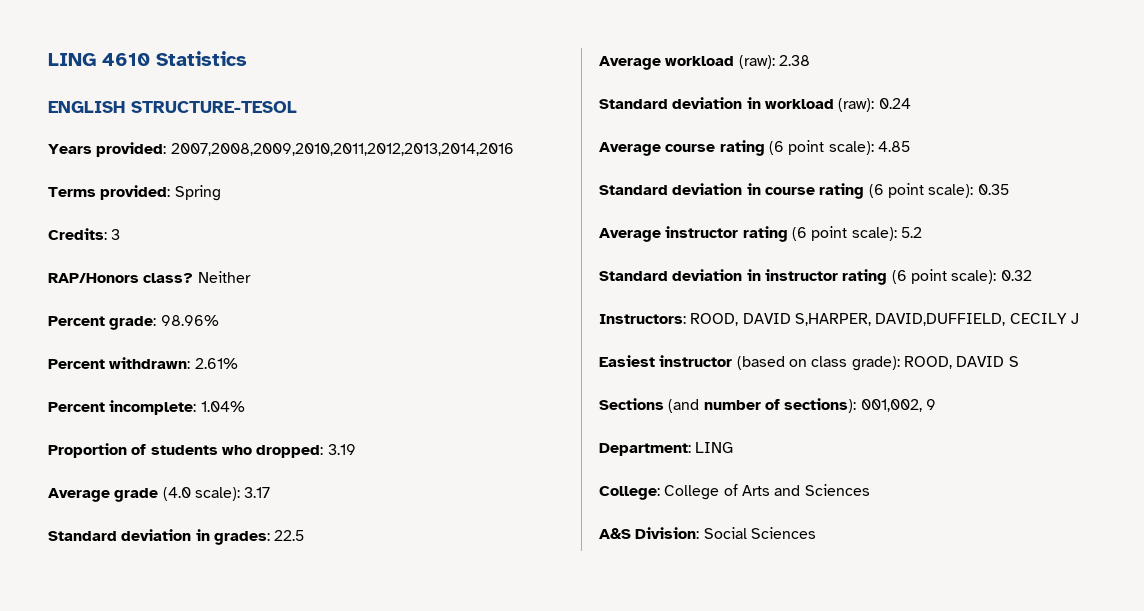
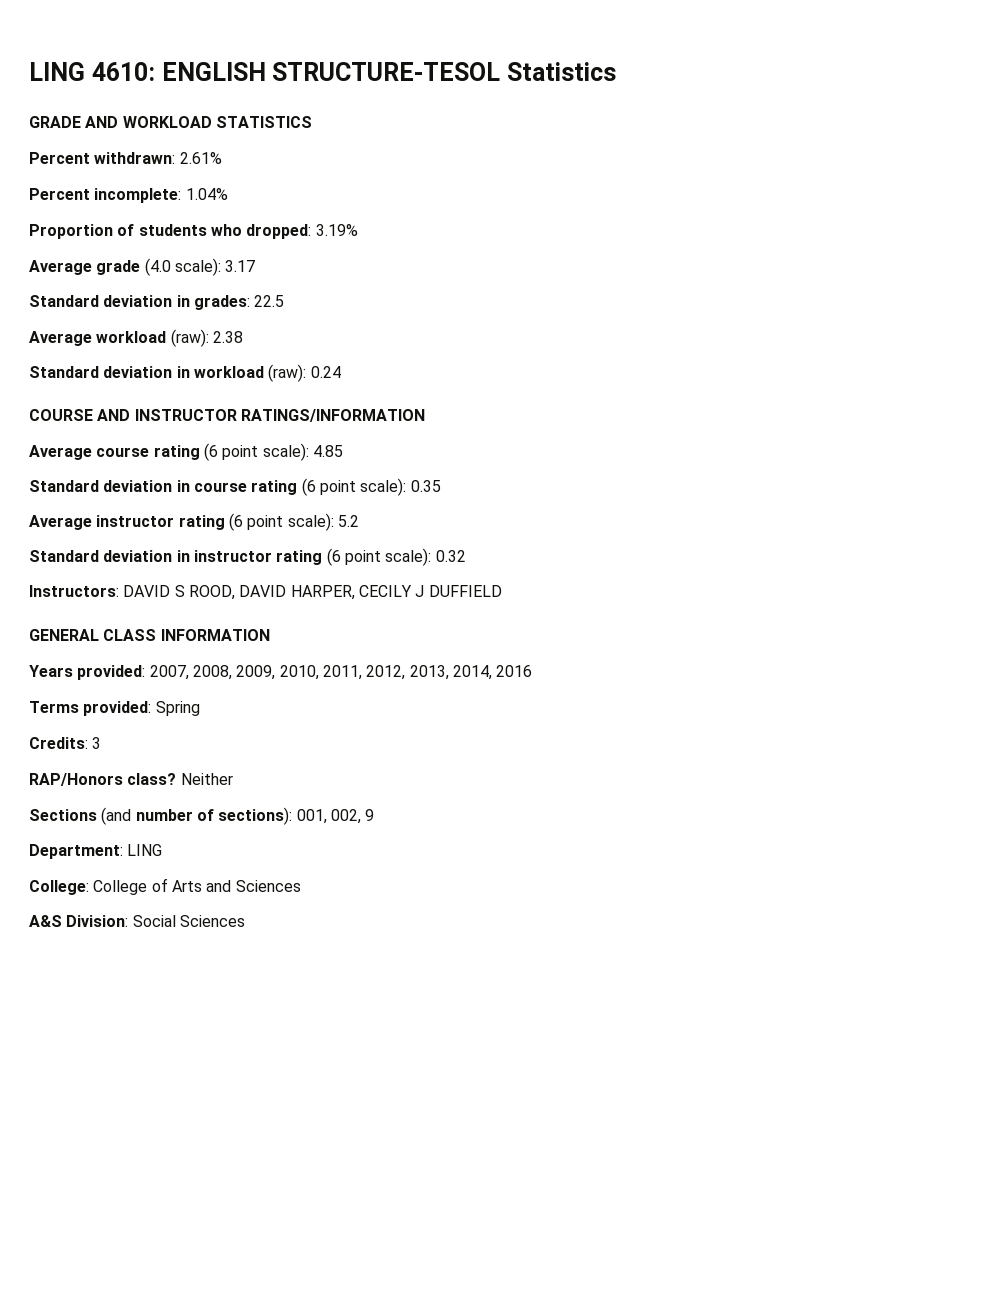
- LING 4610 Statistics
- ENGLISH STRUCTURE-TESOL
- Years provided: 2007,2008,2009,2010,2011,2012,2013,2014,2016
- Terms provided: Spring
- Credits: 3
- RAP/Honors class? Neither
- Percent grade: 98.96%
+ LING 4610: ENGLISH STRUCTURE-TESOL Statistics
+ GRADE AND WORKLOAD STATISTICS
- Proportion of students who dropped: 3.19
+ Proportion of students who dropped: 3.19%
+ COURSE AND INSTRUCTOR RATINGS/INFORMATION
- Instructors: ROOD, DAVID S,HARPER, DAVID,DUFFIELD, CECILY J
- Easiest instructor (based on class grade): ROOD, DAVID S
+ Instructors: DAVID S ROOD, DAVID HARPER, CECILY J DUFFIELD
+ GENERAL CLASS INFORMATION
+ Years provided: 2007, 2008, 2009, 2010, 2011, 2012, 2013, 2014, 2016
+ Terms provided: Spring
+ Credits: 3
+ RAP/Honors class? Neither
- Sections (and number of sections): 001,002, 9
+ Sections (and number of sections): 001, 002, 9

